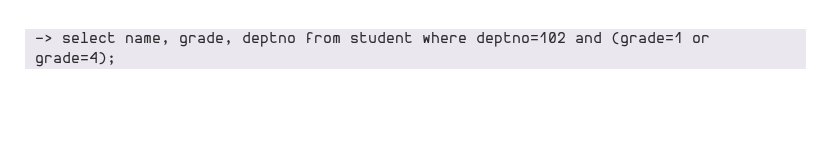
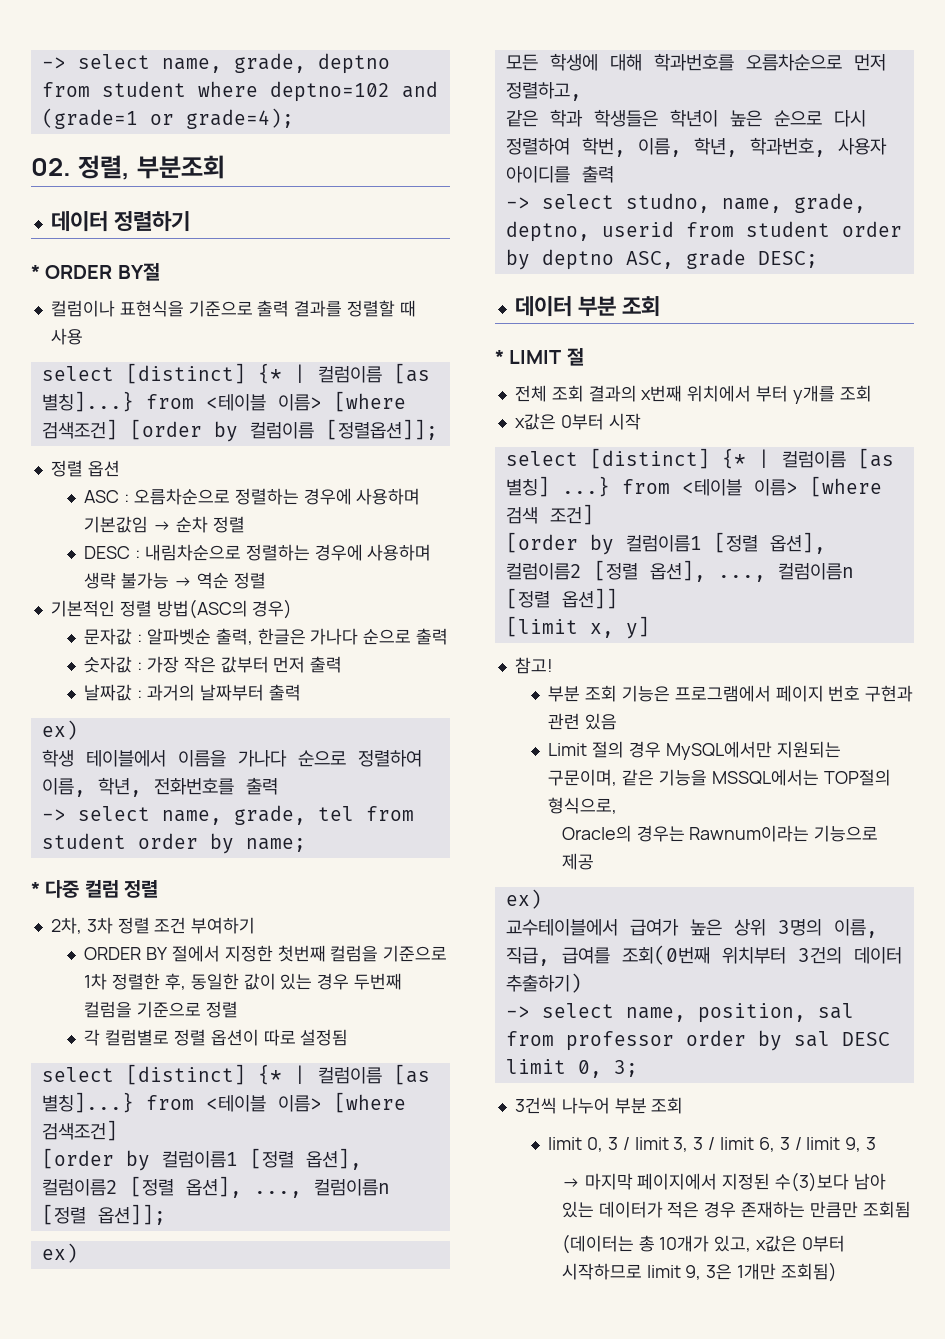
+ 02. 정렬, 부분조회
+ 데이터 정렬하기
+ * ORDER BY절
+ 컬럼이나 표현식을 기준으로 출력 결과를 정렬할 때 사용
+ select [distinct] {* | 컬럼이름 [as 별칭]...} from <테이블 이름> [where 검색조건] [order by 컬럼이름 [정렬옵션]];
+ 정렬 옵션
+ ASC : 오름차순으로 정렬하는 경우에 사용하며 기본값임 → 순차 정렬
+ DESC : 내림차순으로 정렬하는 경우에 사용하며 생략 불가능 → 역순 정렬
+ 기본적인 정렬 방법(ASC의 경우)
+ 문자값 : 알파벳순 출력, 한글은 가나다 순으로 출력
+ 숫자값 : 가장 작은 값부터 먼저 출력
+ 날짜값 : 과거의 날짜부터 출력
+ ex)
+ 학생 테이블에서 이름을 가나다 순으로 정렬하여 이름, 학년, 전화번호를 출력
+ -> select name, grade, tel from student order by name;
+ * 다중 컬럼 정렬
+ 2차, 3차 정렬 조건 부여하기
+ ORDER BY 절에서 지정한 첫번째 컬럼을 기준으로 1차 정렬한 후, 동일한 값이 있는 경우 두번째 컬럼을 기준으로 정렬
+ 각 컬럼별로 정렬 옵션이 따로 설정됨
+ select [distinct] {* | 컬럼이름 [as 별칭]...} from <테이블 이름> [where 검색조건]
+ [order by 컬럼이름1 [정렬 옵션], 컬럼이름2 [정렬 옵션], ..., 컬럼이름n [정렬 옵션]];
+ ex)
+ 모든 학생에 대해 학과번호를 오름차순으로 먼저 정렬하고,
+ 같은 학과 학생들은 학년이 높은 순으로 다시 정렬하여 학번, 이름, 학년, 학과번호, 사용자 아이디를 출력
+ -> select studno, name, grade, deptno, userid from student order by deptno ASC, grade DESC;
+ 데이터 부분 조회
+ * LIMIT 절
+ 전체 조회 결과의 x번째 위치에서 부터 y개를 조회
+ x값은 0부터 시작
+ select [distinct] {* | 컬럼이름 [as 별칭] ...} from <테이블 이름> [where 검색 조건]
+ [order by 컬럼이름1 [정렬 옵션], 컬럼이름2 [정렬 옵션], ..., 컬럼이름n [정렬 옵션]]
+ [limit x, y]
+ 참고!
+ 부분 조회 기능은 프로그램에서 페이지 번호 구현과 관련 있음
+ Limit 절의 경우 MySQL에서만 지원되는 구문이며, 같은 기능을 MSSQL에서는 TOP절의 형식으로,
+ Oracle의 경우는 Rawnum이라는 기능으로 제공
+ ex)
+ 교수테이블에서 급여가 높은 상위 3명의 이름, 직급, 급여를 조회(0번째 위치부터 3건의 데이터 추출하기)
+ -> select name, position, sal from professor order by sal DESC limit 0, 3;
+ 3건씩 나누어 부분 조회
+ limit 0, 3 / limit 3, 3 / limit 6, 3 / limit 9, 3
+ → 마지막 페이지에서 지정된 수(3)보다 남아 있는 데이터가 적은 경우 존재하는 만큼만 조회됨
+ (데이터는 총 10개가 있고, x값은 0부터 시작하므로 limit 9, 3은 1개만 조회됨)

